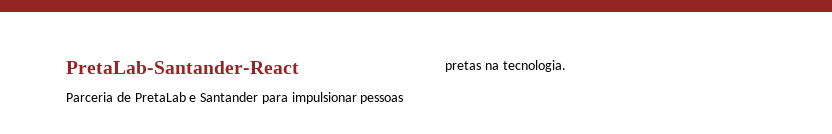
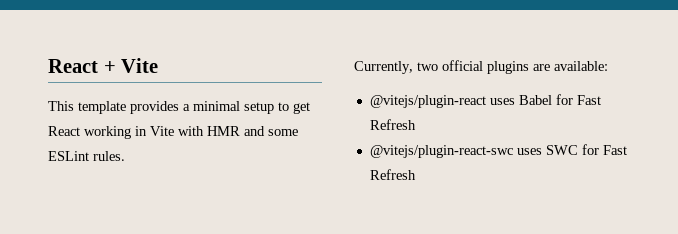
- PretaLab-Santander-React
- Parceria de PretaLab e Santander para impulsionar pessoas pretas na tecnologia.
+ React + Vite
+ This template provides a minimal setup to get React working in Vite with HMR and some ESLint rules.
+ Currently, two official plugins are available:
+ @vitejs/plugin-react uses Babel for Fast Refresh
+ @vitejs/plugin-react-swc uses SWC for Fast Refresh

